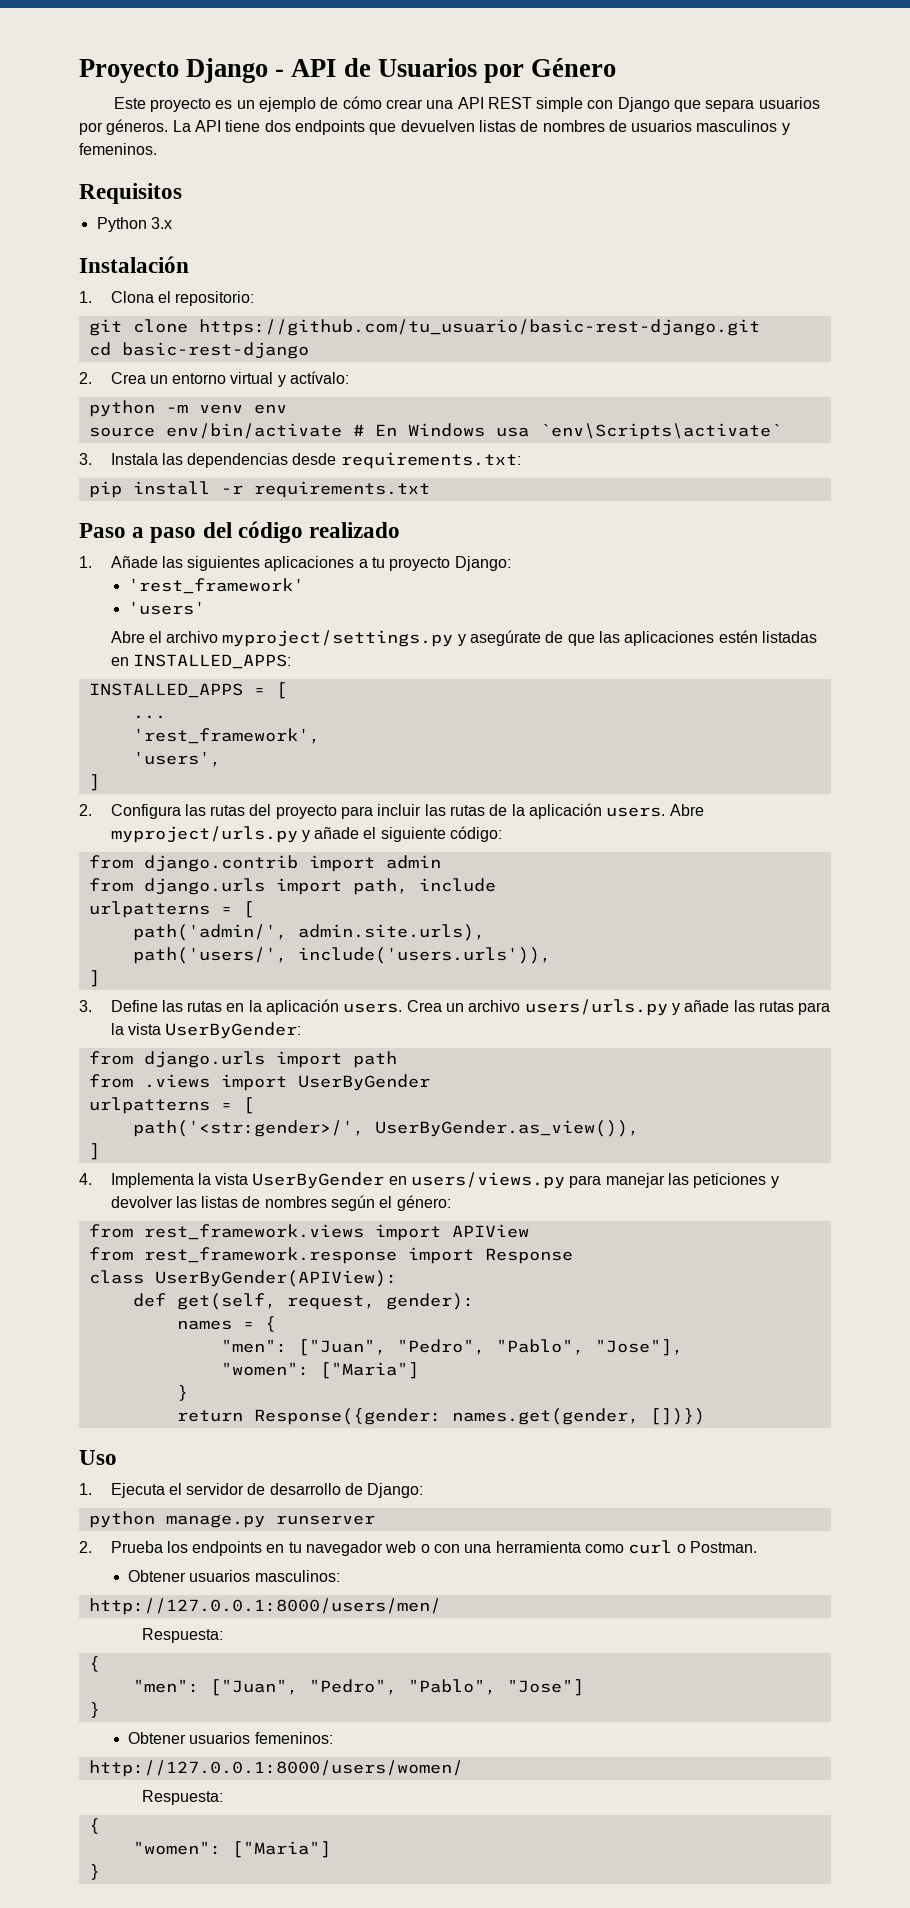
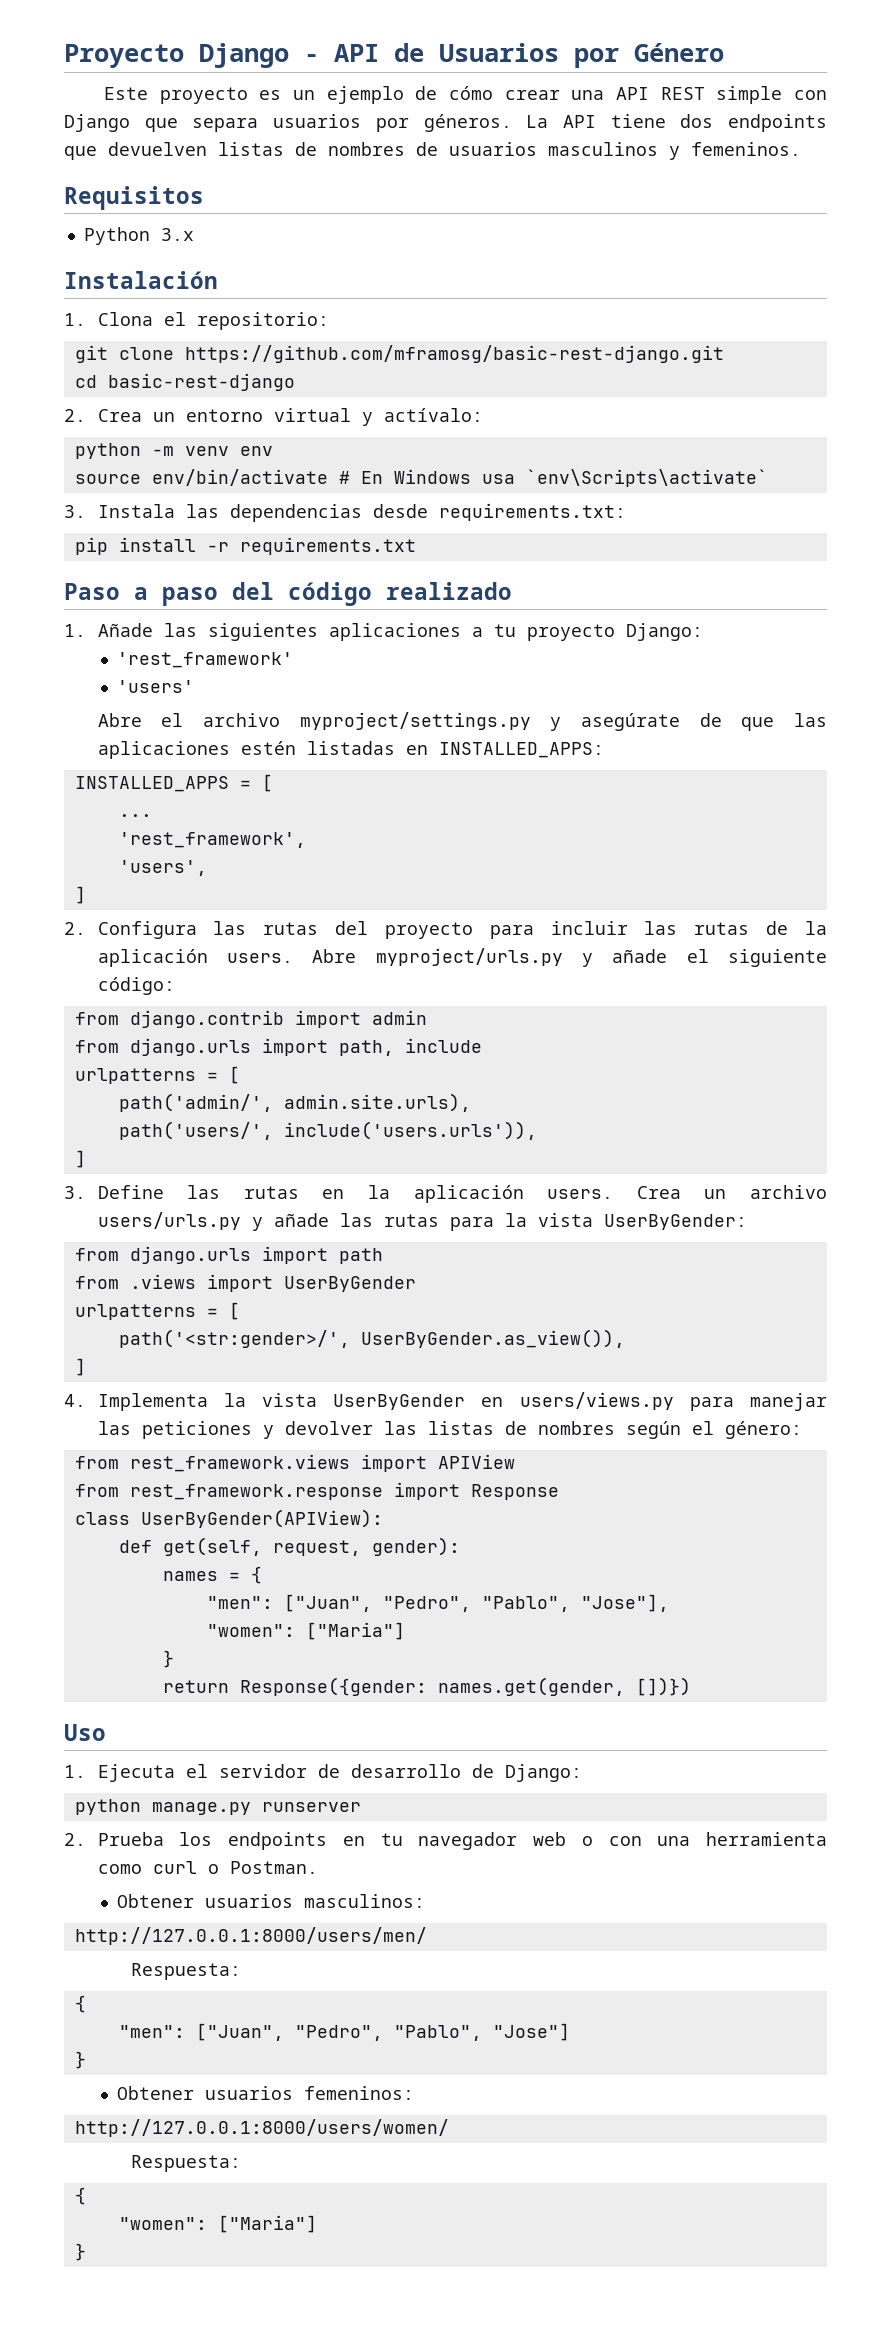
- git clone https://github.com/tu_usuario/basic-rest-django.git
+ git clone https://github.com/mframosg/basic-rest-django.git

